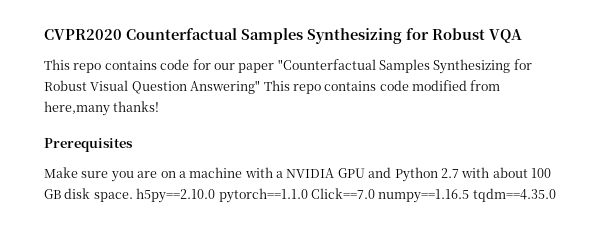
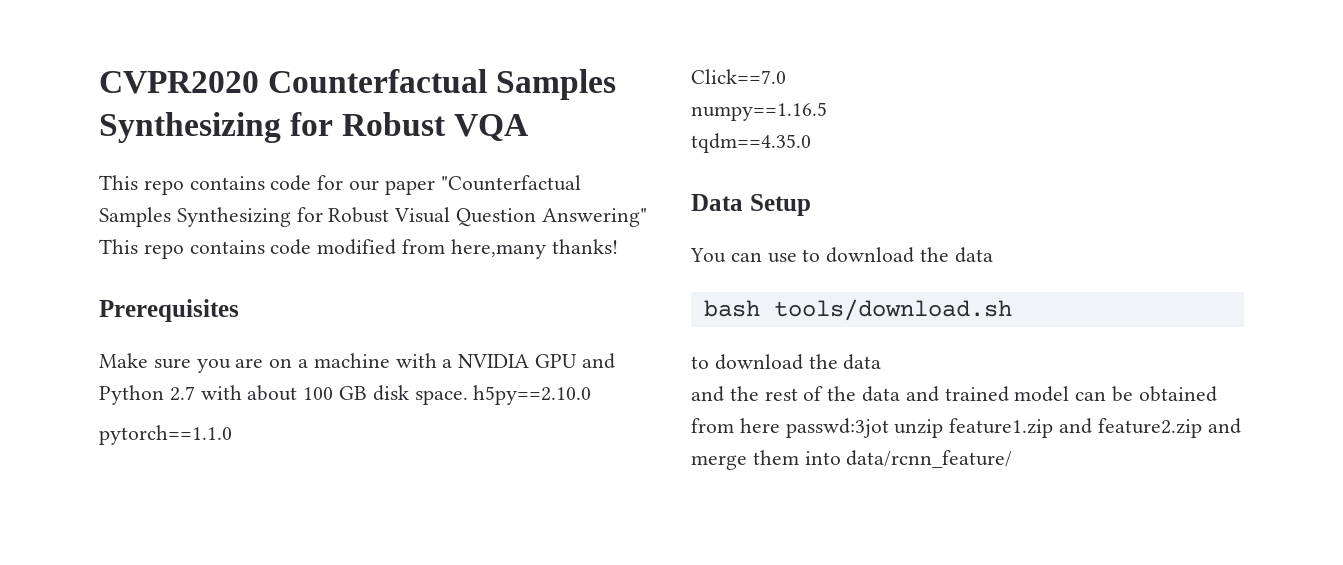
- Make sure you are on a machine with a NVIDIA GPU and Python 2.7 with about 100 GB disk space. h5py==2.10.0 pytorch==1.1.0 Click==7.0 numpy==1.16.5 tqdm==4.35.0
+ Make sure you are on a machine with a NVIDIA GPU and Python 2.7 with about 100 GB disk space. h5py==2.10.0
+ pytorch==1.1.0
+ Click==7.0
+ numpy==1.16.5
+ tqdm==4.35.0
+ Data Setup
+ You can use to download the data
+ bash tools/download.sh
+ to download the data
+ and the rest of the data and trained model can be obtained from here passwd:3jot unzip feature1.zip and feature2.zip and merge them into data/rcnn_feature/

